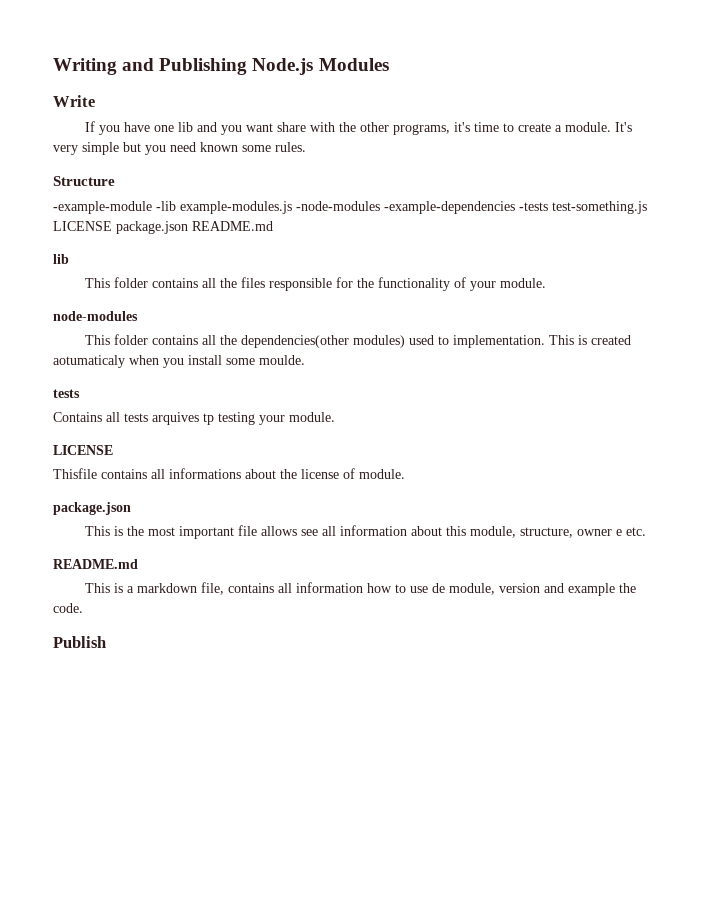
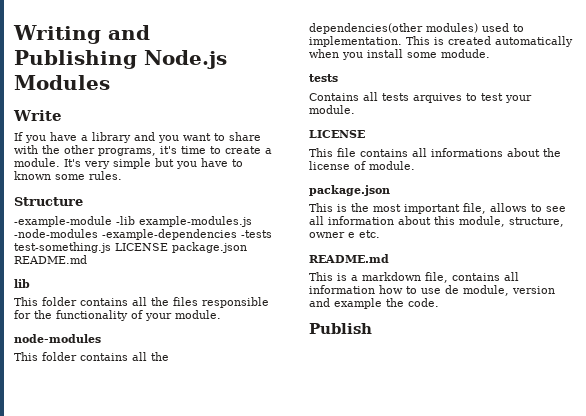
- If you have one lib and you want share with the other programs, it's time to create a module.
+ If you have a library and you want to share with the other programs, it's time to create a module.
- It's very simple but you need known some rules.
+ It's very simple but you have to known some rules.
- This is created aotumaticaly when you install some moulde.
+ This is created automatically when you install some modude.
- Contains all tests arquives tp testing your module.
+ Contains all tests arquives to test your module.
- Thisfile contains all informations about the license of module.
+ This file contains all informations about the license of module.
- This is the most important file allows see all information about this module, structure, owner e etc.
+ This is the most important file, allows to see all information about this module, structure, owner e etc.

